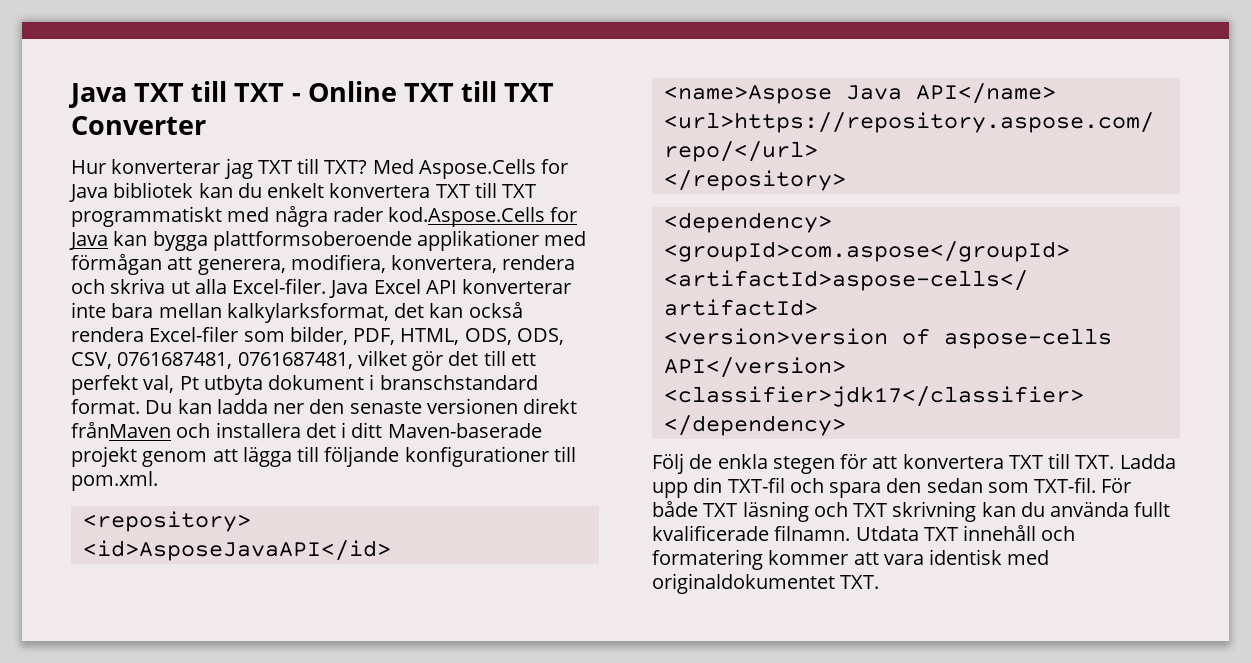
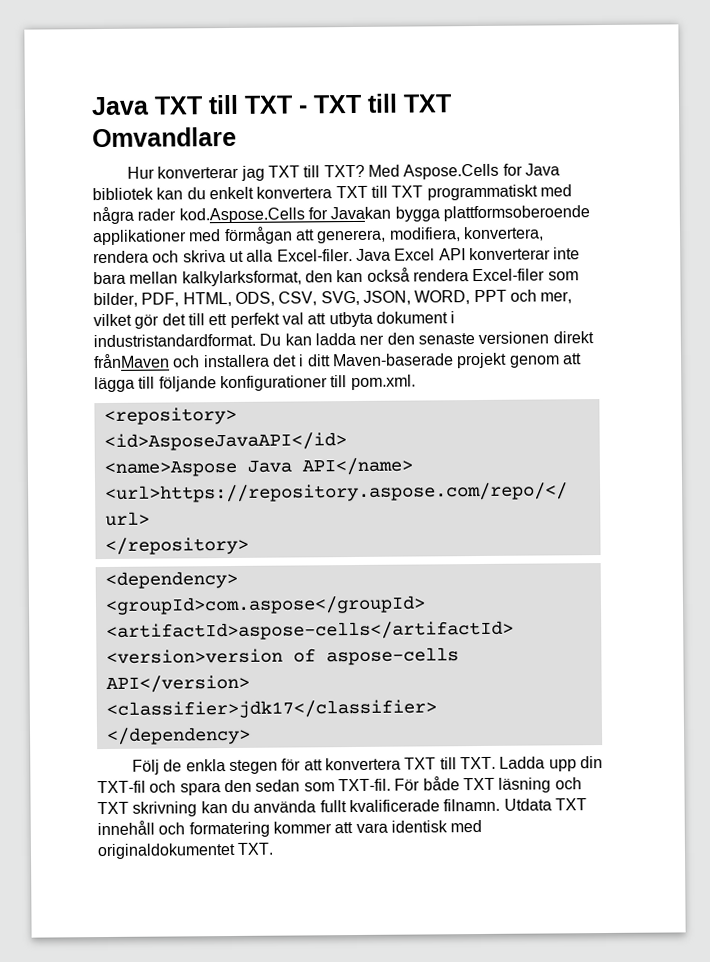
- Java TXT till TXT - Online TXT till TXT Converter
+ Java TXT till TXT - TXT till TXT Omvandlare
- Med Aspose.Cells for Java bibliotek kan du enkelt konvertera TXT till TXT programmatiskt med några rader kod.Aspose.Cells for Java kan bygga plattformsoberoende applikationer med förmågan att generera, modifiera, konvertera, rendera och skriva ut alla Excel-filer.
+ Med Aspose.Cells for Java bibliotek kan du enkelt konvertera TXT till TXT programmatiskt med några rader kod.Aspose.Cells for Javakan bygga plattformsoberoende applikationer med förmågan att generera, modifiera, konvertera, rendera och skriva ut alla Excel-filer.
- Java Excel API konverterar inte bara mellan kalkylarksformat, det kan också rendera Excel-filer som bilder, PDF, HTML, ODS, ODS, CSV, 0761687481, 0761687481, vilket gör det till ett perfekt val, Pt utbyta dokument i branschstandard format.
+ Java Excel API konverterar inte bara mellan kalkylarksformat, den kan också rendera Excel-filer som bilder, PDF, HTML, ODS, CSV, SVG, JSON, WORD, PPT och mer, vilket gör det till ett perfekt val att utbyta dokument i industristandardformat.

